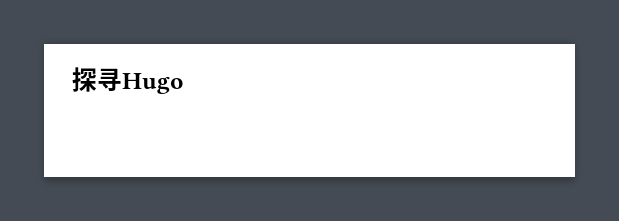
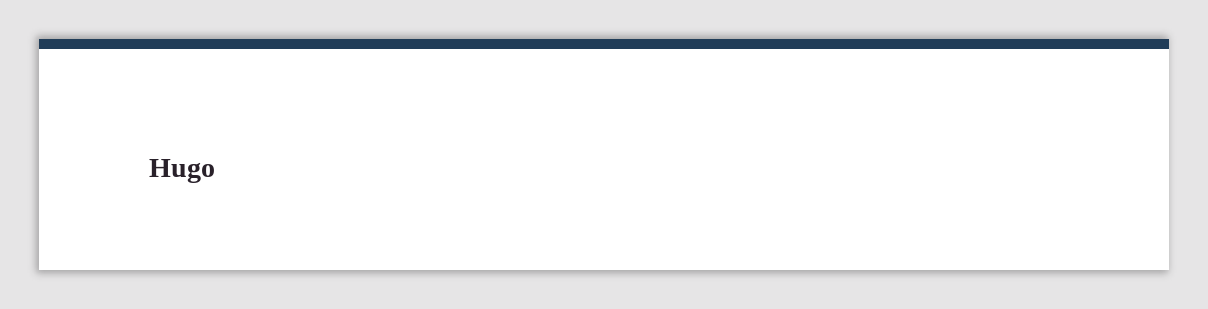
- 探寻Hugo
+ Hugo

